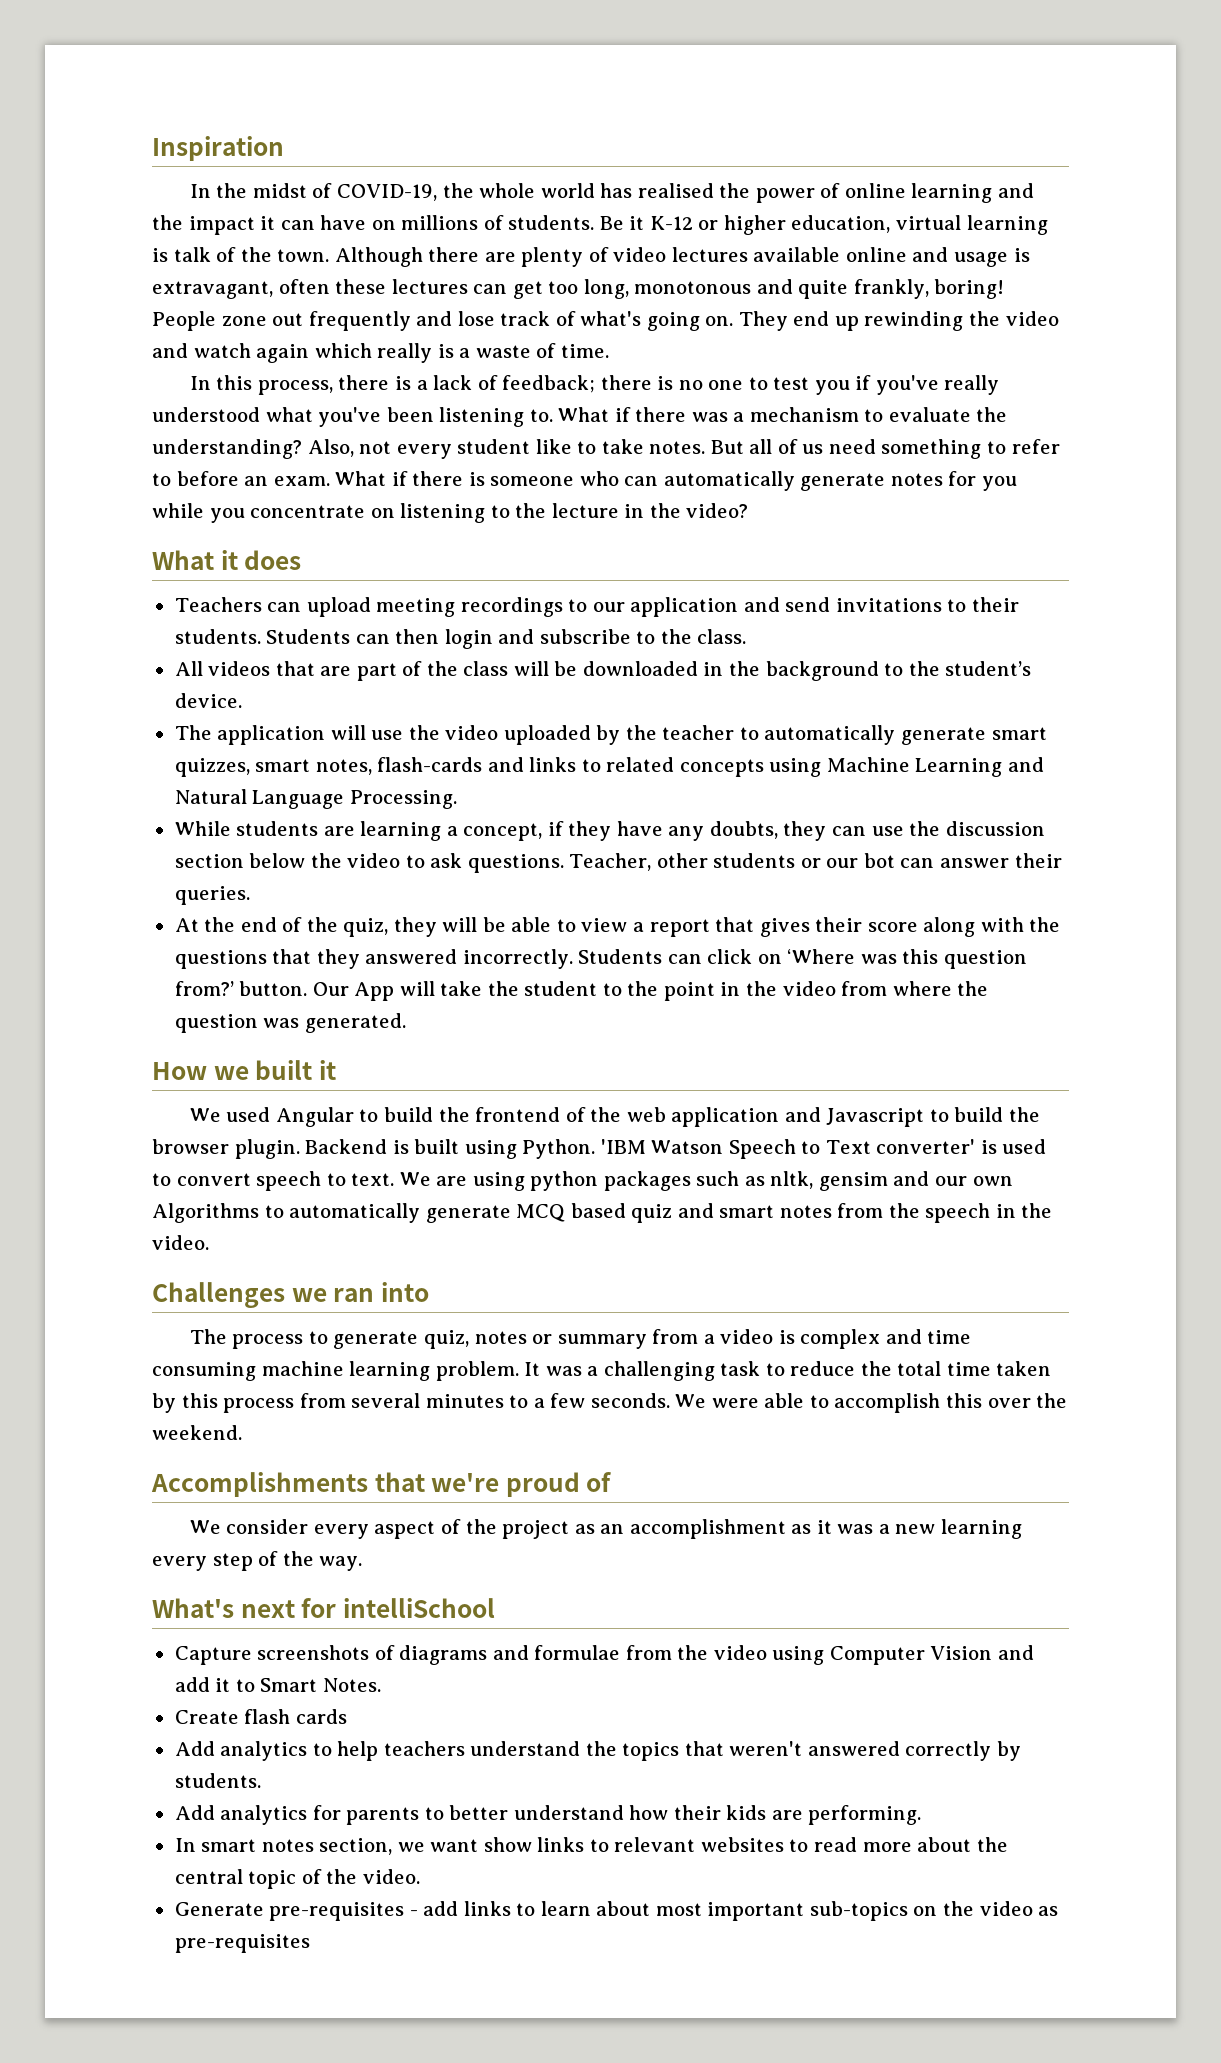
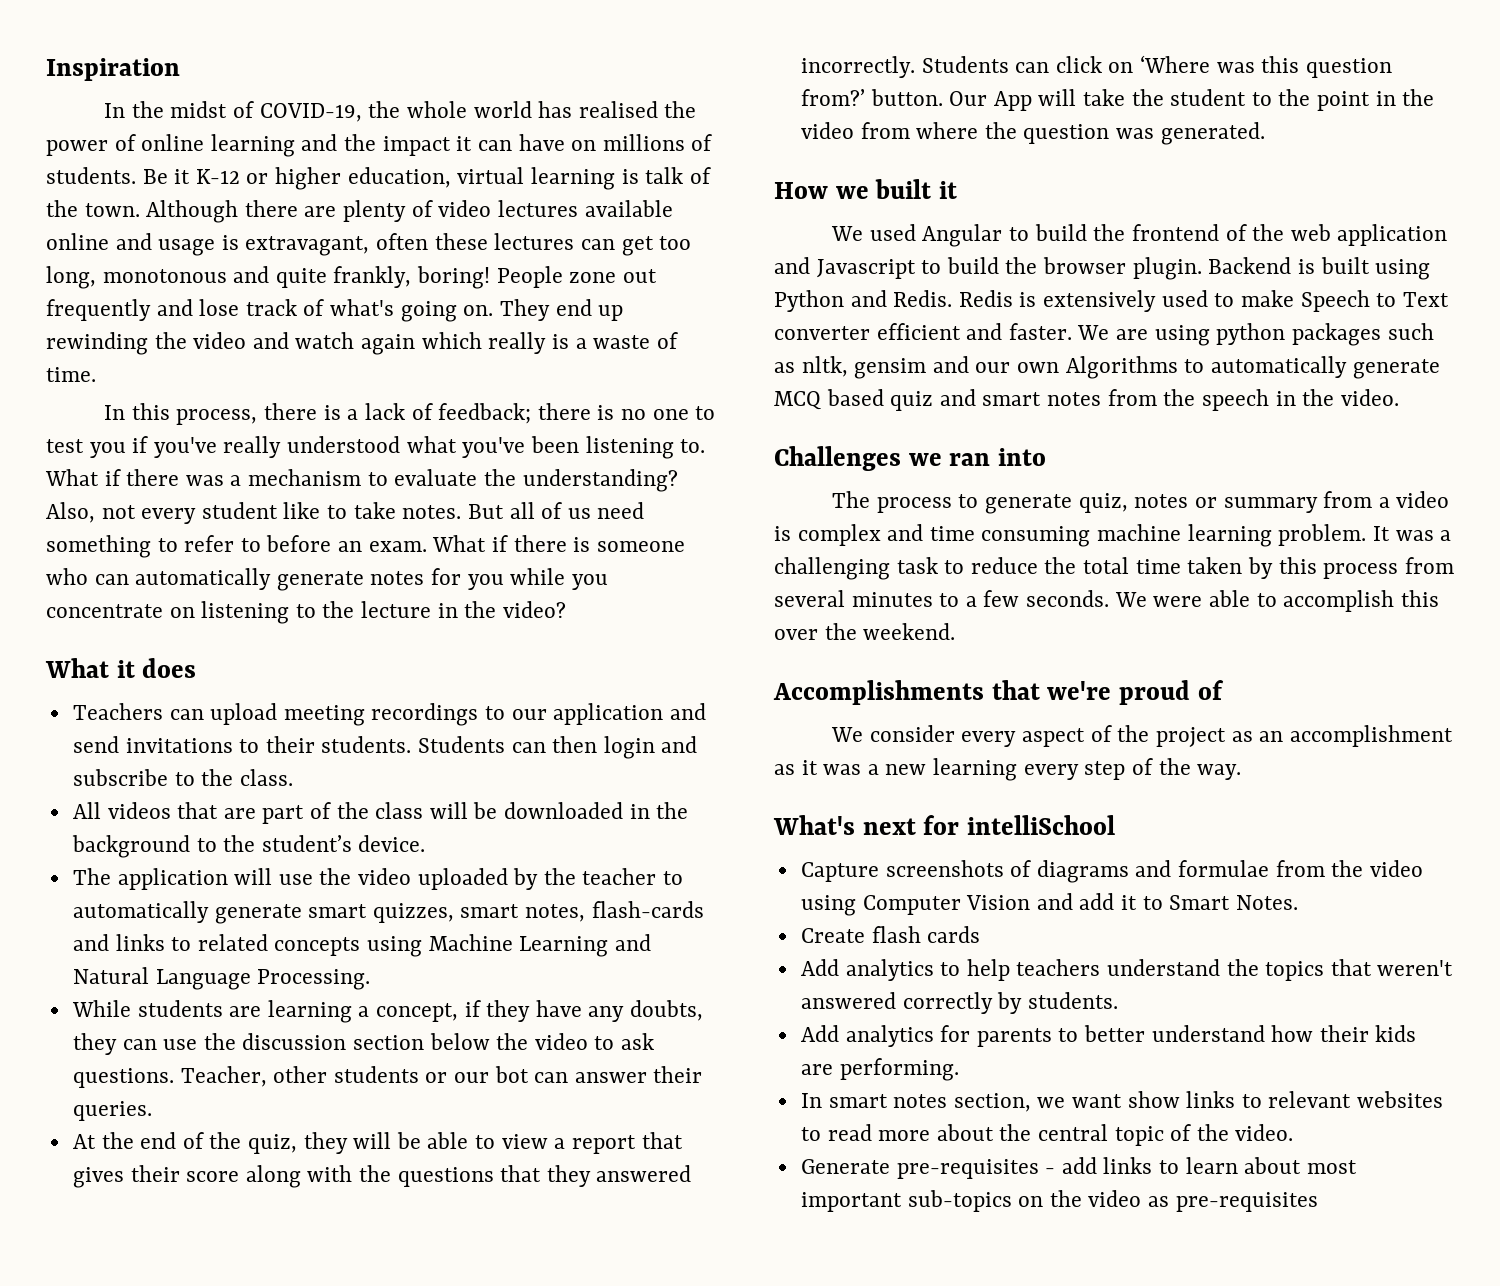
- Backend is built using Python. 'IBM Watson Speech to Text converter' is used to convert speech to text.
+ Backend is built using Python and Redis. Redis is extensively used to make Speech to Text converter efficient and faster.

